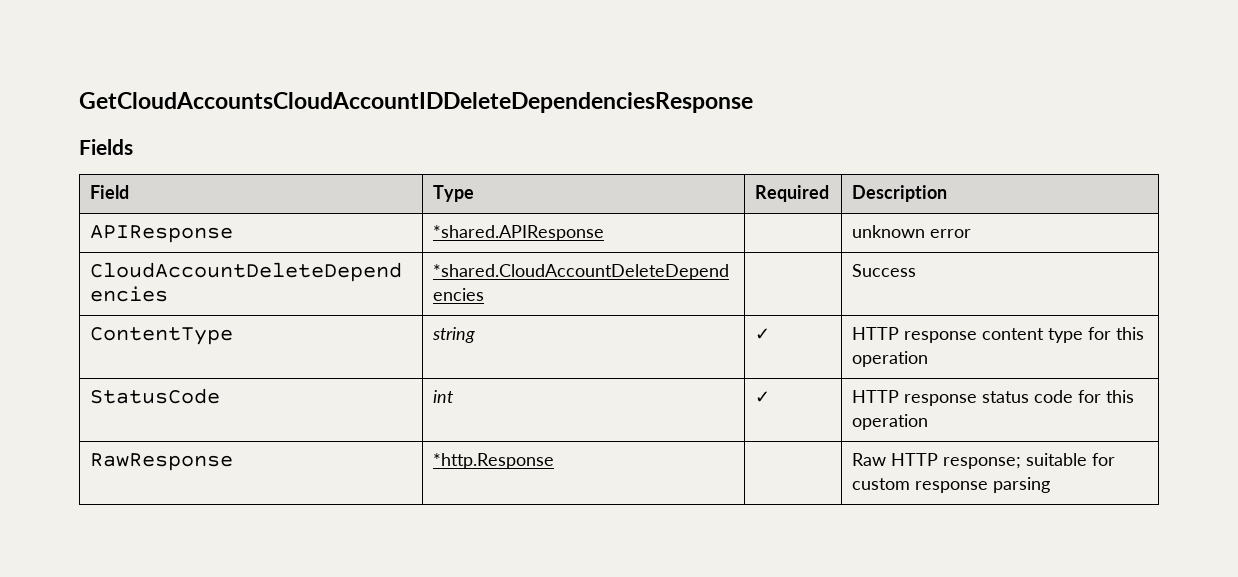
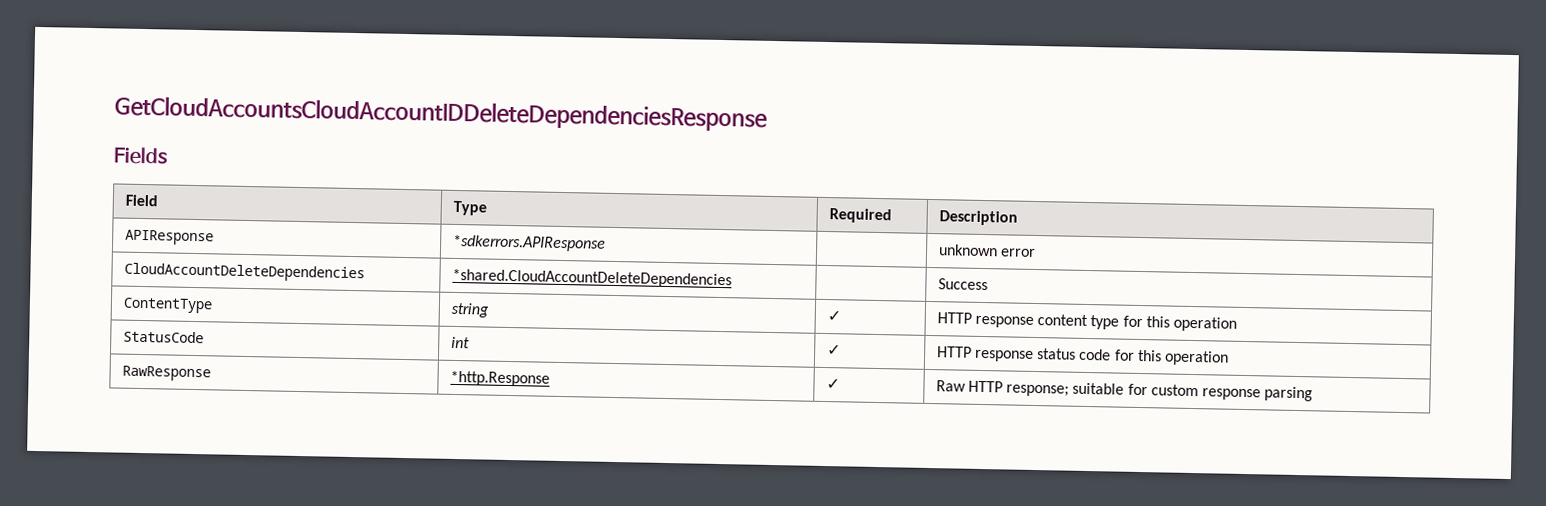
- APIResponse | *shared.APIResponse | | unknown error
+ APIResponse | *sdkerrors.APIResponse | | unknown error
- RawResponse | *http.Response | | Raw HTTP response; suitable for custom response parsing
+ RawResponse | *http.Response | ✓ | Raw HTTP response; suitable for custom response parsing

